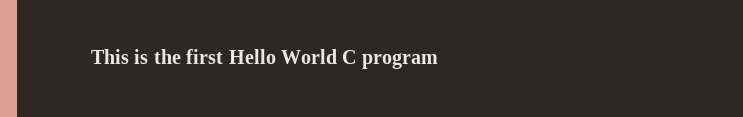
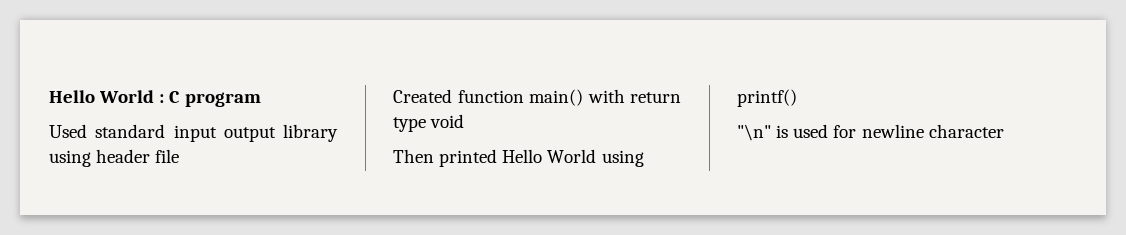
- This is the first Hello World C program
+ Hello World : C program
+ Used standard input output library using header file
+ Created function main() with return type void
+ Then printed Hello World using printf()
+ "\n" is used for newline character

